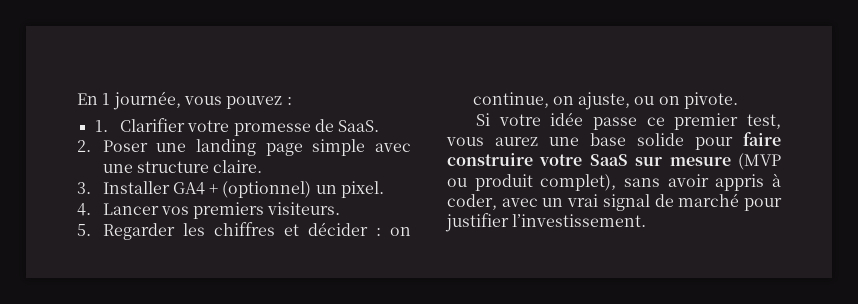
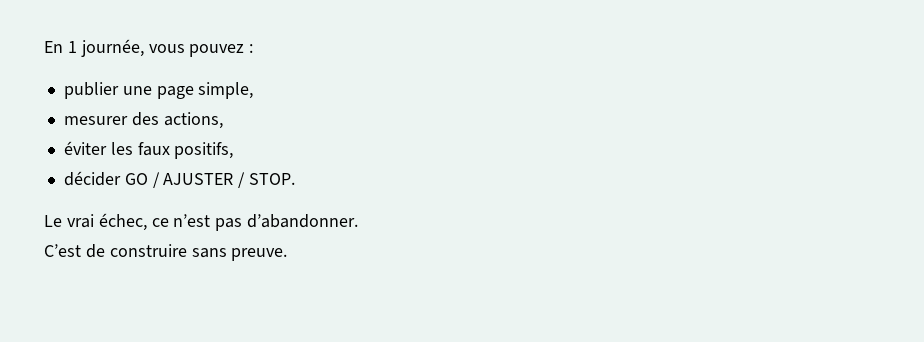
- 1. Clarifier votre promesse de SaaS.
- 2. Poser une landing page simple avec une structure claire.
- 3. Installer GA4 + (optionnel) un pixel.
- 4. Lancer vos premiers visiteurs.
- 5. Regarder les chiffres et décider : on continue, on ajuste, ou on pivote.
- Si votre idée passe ce premier test, vous aurez une base solide pour faire construire votre SaaS sur mesure (MVP ou produit complet), sans avoir appris à coder, avec un vrai signal de marché pour justifier l’investissement.
+ publier une page simple,
+ mesurer des actions,
+ éviter les faux positifs,
+ décider GO / AJUSTER / STOP.
+ Le vrai échec, ce n’est pas d’abandonner.
+ C’est de construire sans preuve.

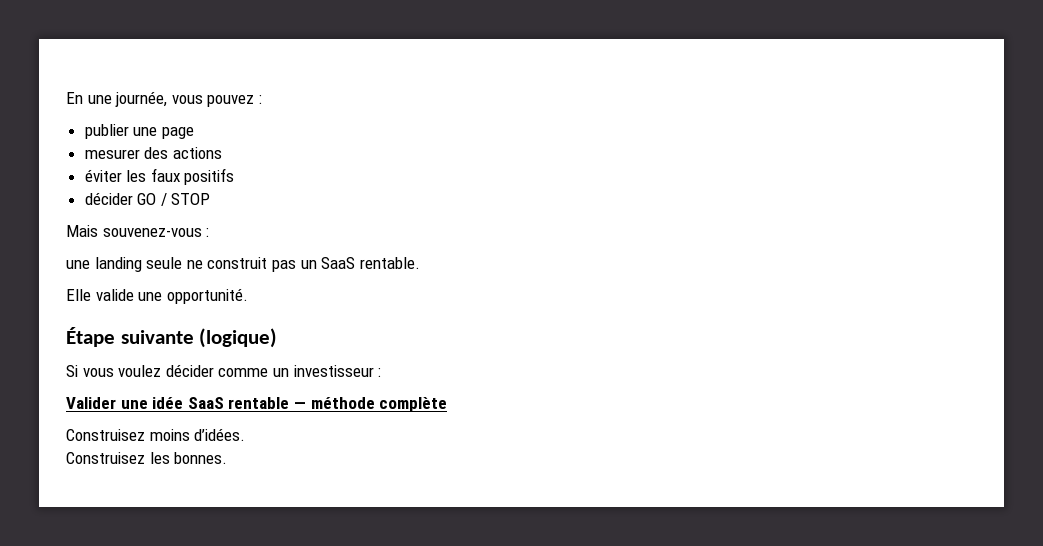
- En 1 journée, vous pouvez :
+ En une journée, vous pouvez :
- publier une page simple,
+ publier une page
- mesurer des actions,
+ mesurer des actions
- éviter les faux positifs,
+ éviter les faux positifs
- décider GO / AJUSTER / STOP.
- Le vrai échec, ce n’est pas d’abandonner.
- C’est de construire sans preuve.
+ décider GO / STOP
+ Mais souvenez-vous :
+ une landing seule ne construit pas un SaaS rentable.
+ Elle valide une opportunité.
+ Étape suivante (logique)
+ Si vous voulez décider comme un investisseur :
+ Valider une idée SaaS rentable — méthode complète
+ Construisez moins d’idées.
+ Construisez les bonnes.

